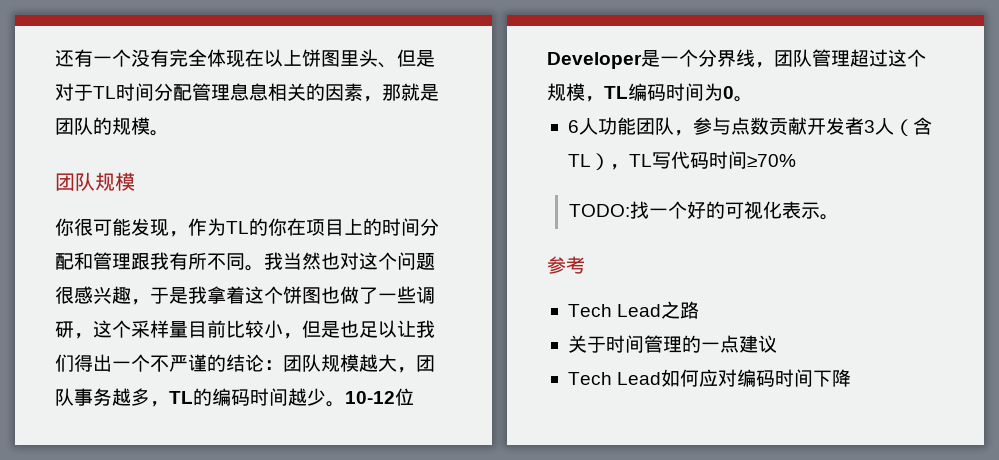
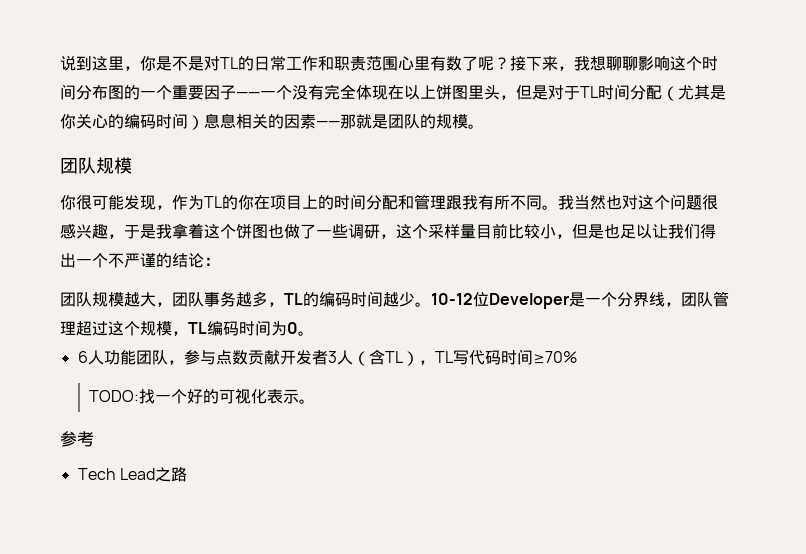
- 还有一个没有完全体现在以上饼图里头、但是对于TL时间分配管理息息相关的因素，那就是团队的规模。
+ 说到这里，你是不是对TL的日常工作和职责范围心里有数了呢？接下来，我想聊聊影响这个时间分布图的一个重要因子——一个没有完全体现在以上饼图里头，但是对于TL时间分配（尤其是你关心的编码时间）息息相关的因素——那就是团队的规模。
- 我当然也对这个问题很感兴趣，于是我拿着这个饼图也做了一些调研，这个采样量目前比较小，但是也足以让我们得出一个不严谨的结论：团队规模越大，团队事务越多，TL的编码时间越少。
+ 我当然也对这个问题很感兴趣，于是我拿着这个饼图也做了一些调研，这个采样量目前比较小，但是也足以让我们得出一个不严谨的结论：
+ 团队规模越大，团队事务越多，TL的编码时间越少。
- 关于时间管理的一点建议
- Tech Lead如何应对编码时间下降

